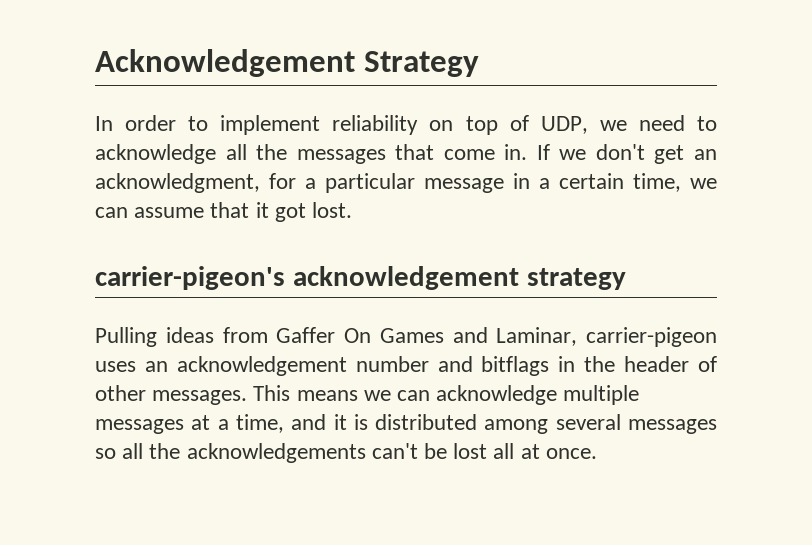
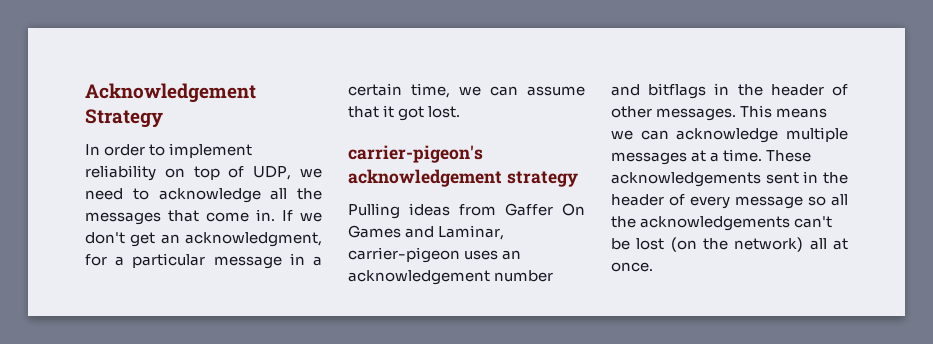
- This means we can acknowledge multiple messages at a time, and it is distributed among several messages so all the acknowledgements can't be lost all at once.
+ This means we can acknowledge multiple messages at a time. These acknowledgements sent in the header of every message so all the acknowledgements can't be lost (on the network) all at once.

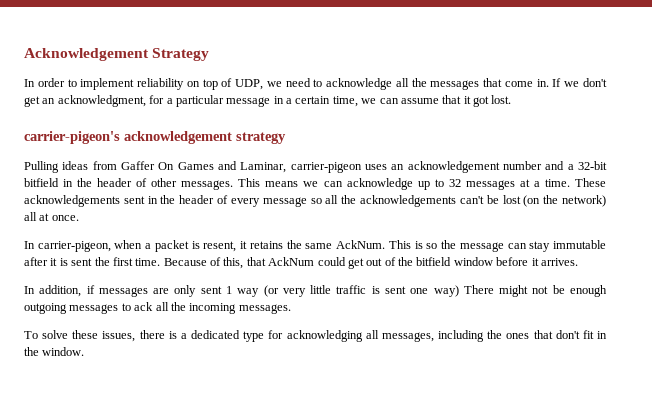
- Pulling ideas from Gaffer On Games and Laminar, carrier-pigeon uses an acknowledgement number and bitflags in the header of other messages.
+ Pulling ideas from Gaffer On Games and Laminar, carrier-pigeon uses an acknowledgement number and a 32-bit bitfield in the header of other messages.
- This means we can acknowledge multiple messages at a time.
+ This means we can acknowledge up to 32 messages at a time.
+ In carrier-pigeon, when a packet is resent, it retains the same AckNum. This is so the message can stay immutable after it is sent the first time. Because of this, that AckNum could get out of the bitfield window before it arrives.
+ In addition, if messages are only sent 1 way (or very little traffic is sent one way) There might not be enough outgoing messages to ack all the incoming messages.
+ To solve these issues, there is a dedicated type for acknowledging all messages, including the ones that don't fit in the window.

